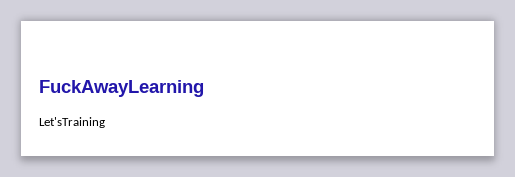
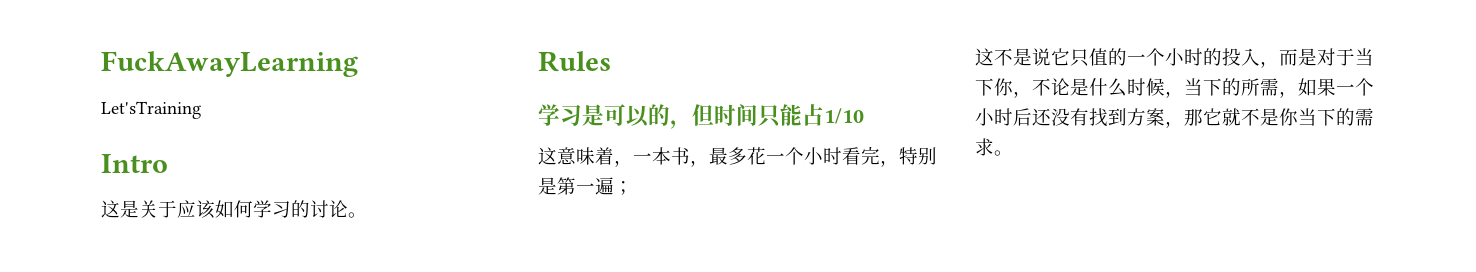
+ Intro
+ 这是关于应该如何学习的讨论。
+ Rules
+ 学习是可以的，但时间只能占1/10
+ 这意味着，一本书，最多花一个小时看完，特别是第一遍；
+ 这不是说它只值的一个小时的投入，而是对于当下你，不论是什么时候，当下的所需，如果一个小时后还没有找到方案，那它就不是你当下的需求。

